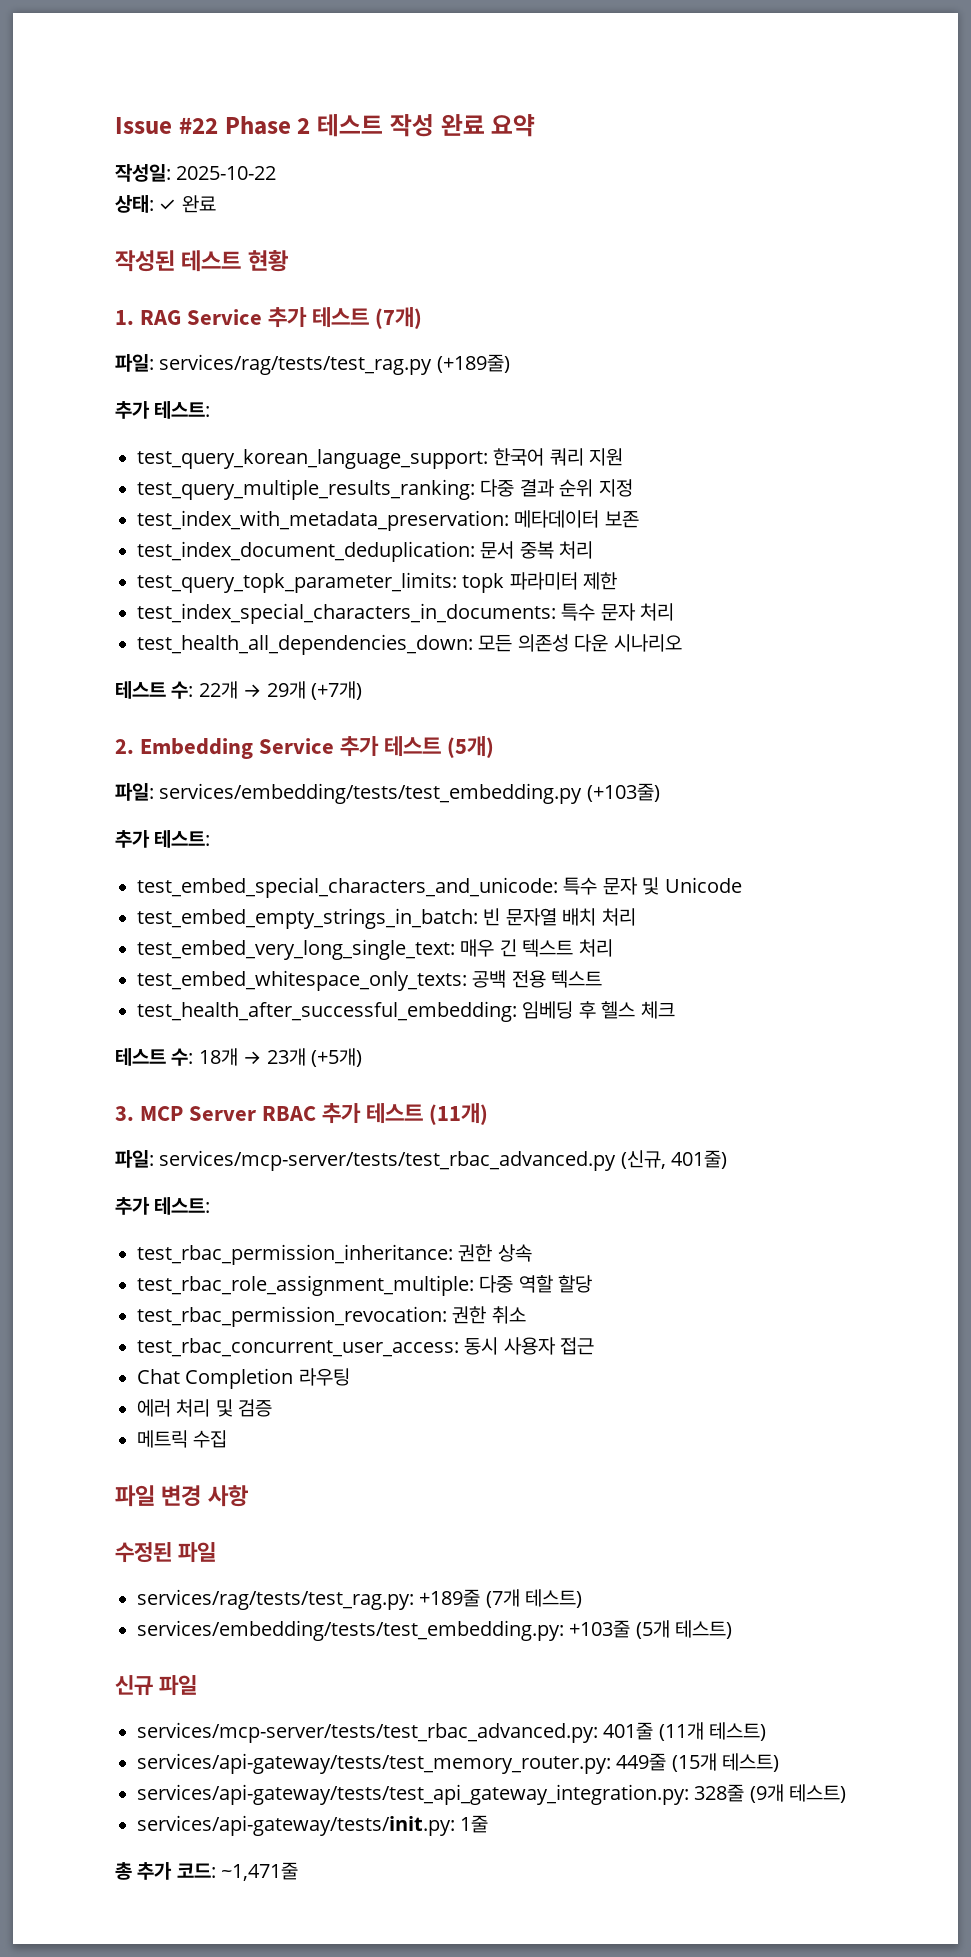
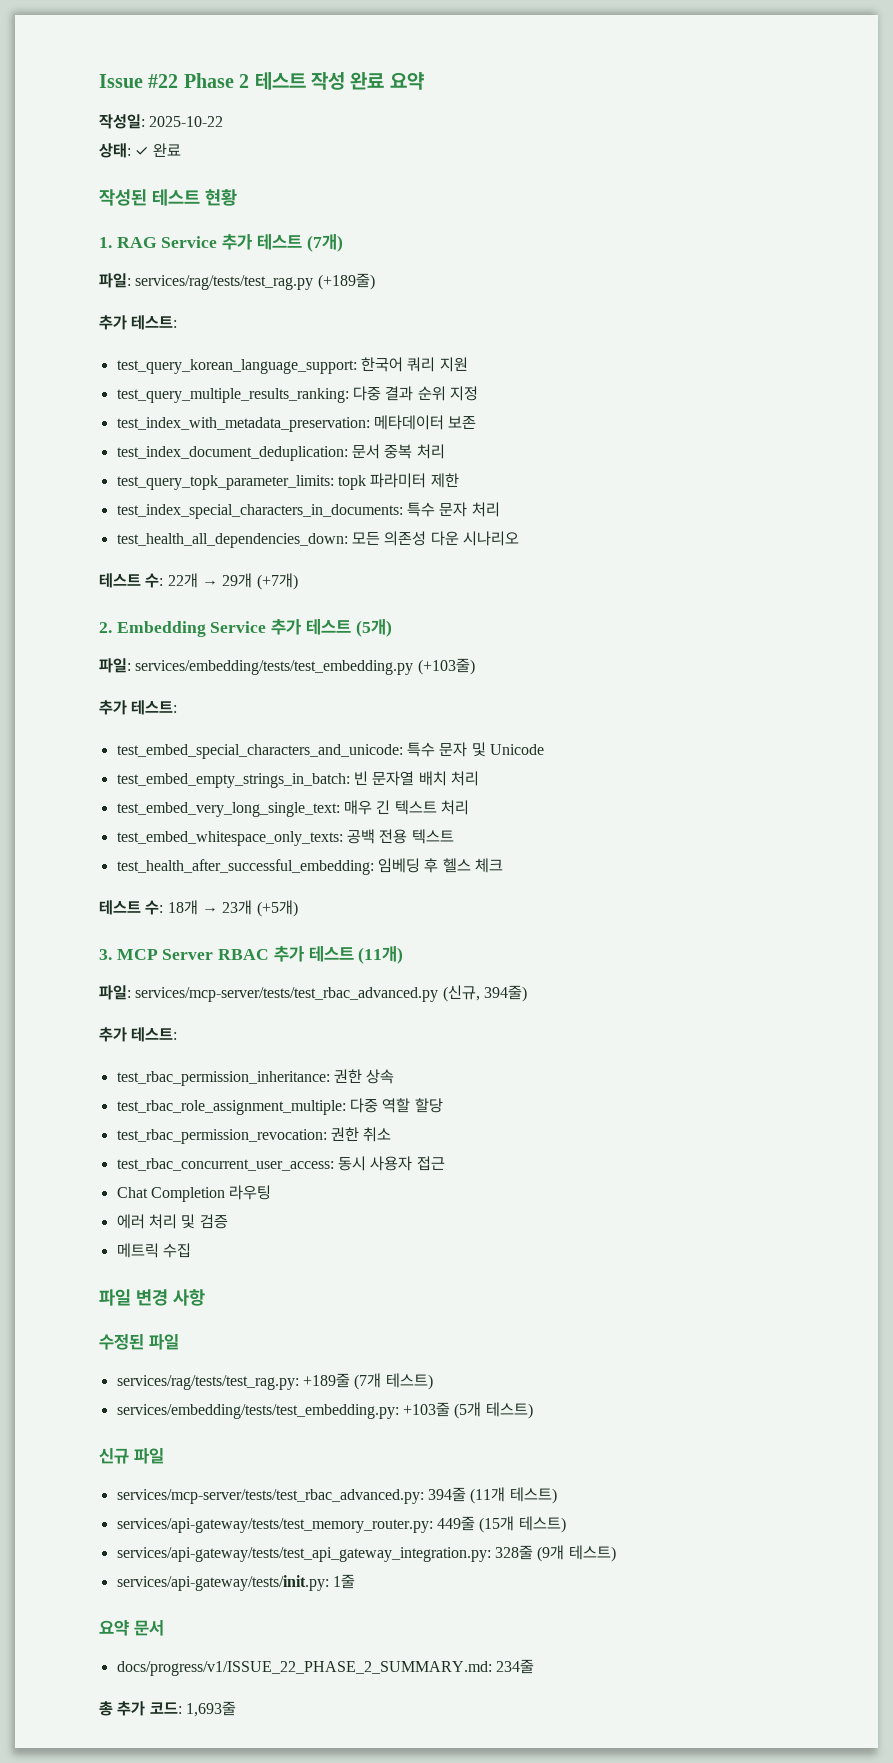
- 파일: services/mcp-server/tests/test_rbac_advanced.py (신규, 401줄)
+ 파일: services/mcp-server/tests/test_rbac_advanced.py (신규, 394줄)
- services/mcp-server/tests/test_rbac_advanced.py: 401줄 (11개 테스트)
+ services/mcp-server/tests/test_rbac_advanced.py: 394줄 (11개 테스트)
+ 요약 문서
+ docs/progress/v1/ISSUE_22_PHASE_2_SUMMARY.md: 234줄
- 총 추가 코드: ~1,471줄
+ 총 추가 코드: 1,693줄

